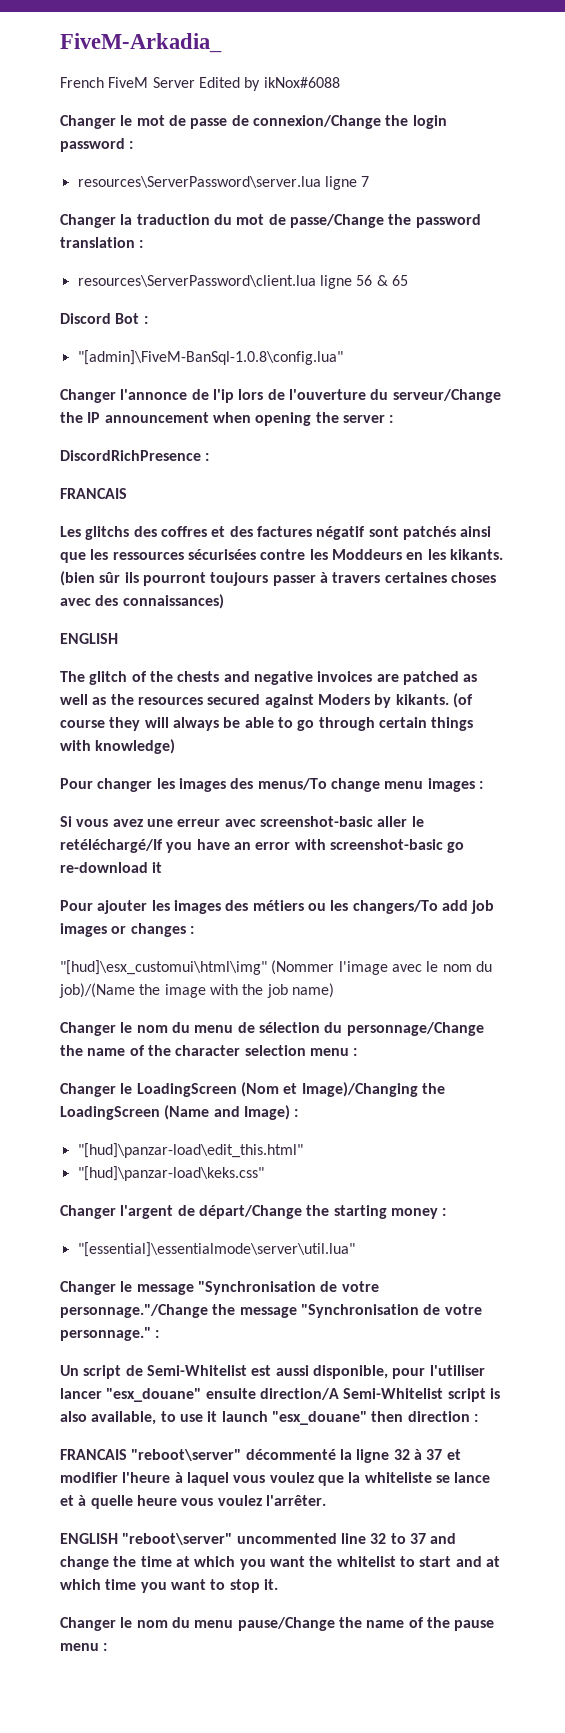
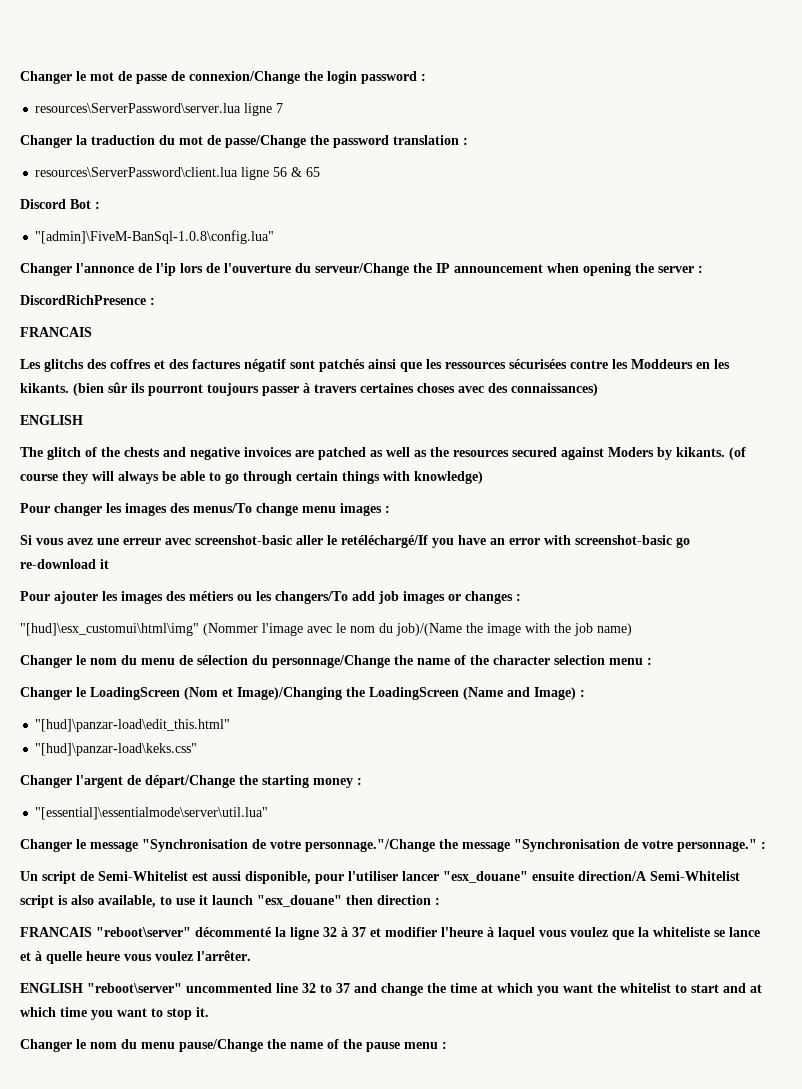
- FiveM-Arkadia_
- French FiveM Server Edited by ikNox#6088

